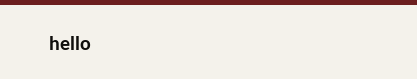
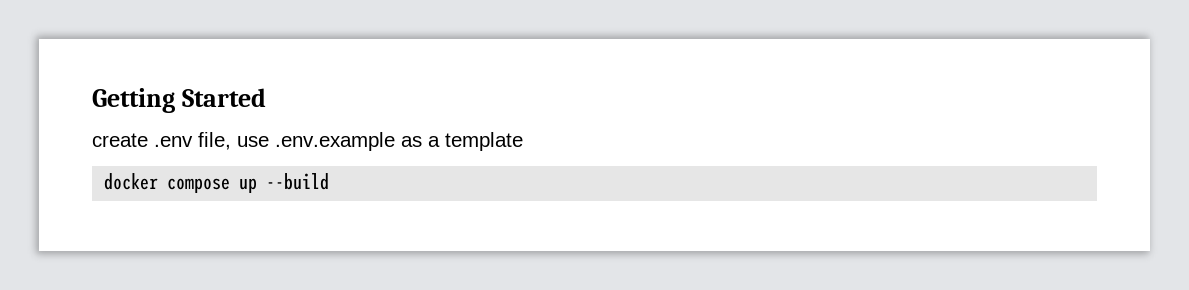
- hello
+ Getting Started
+ create .env file, use .env.example as a template
+ docker compose up --build

